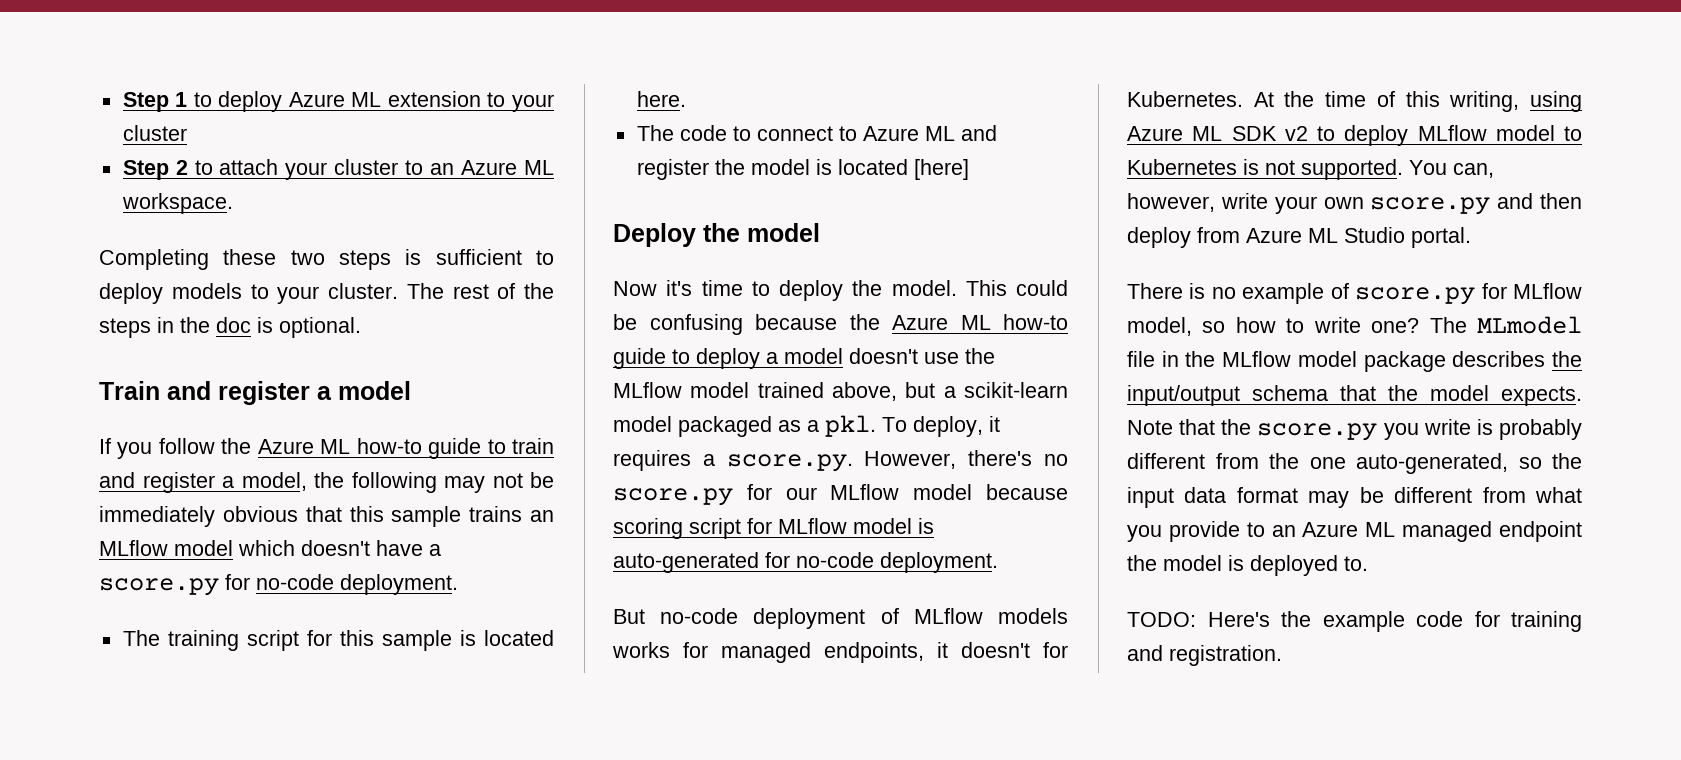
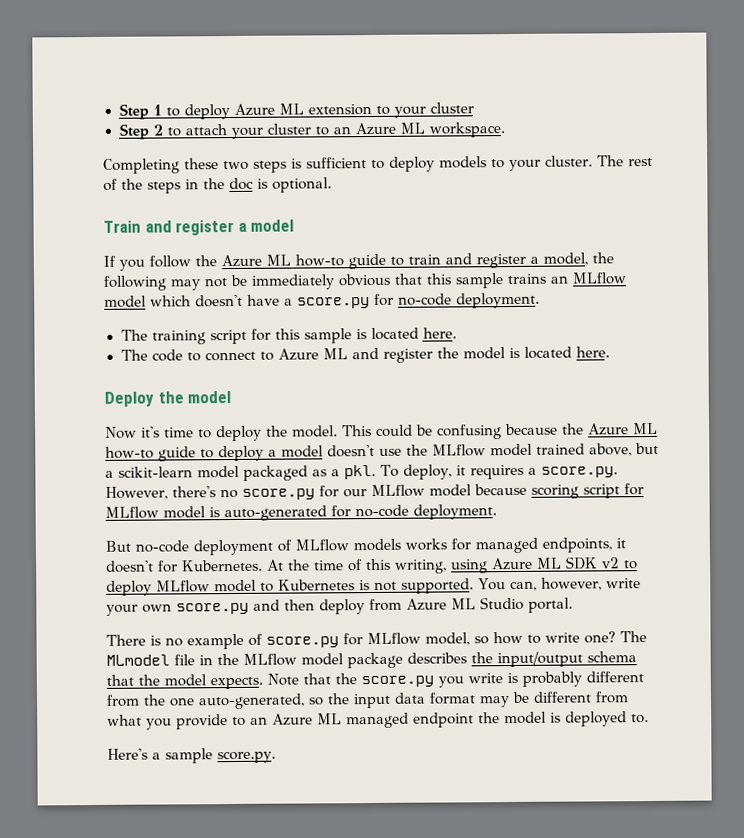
- The code to connect to Azure ML and register the model is located [here]
+ The code to connect to Azure ML and register the model is located here.
- TODO: Here's the example code for training and registration.
+ Here's a sample score.py.

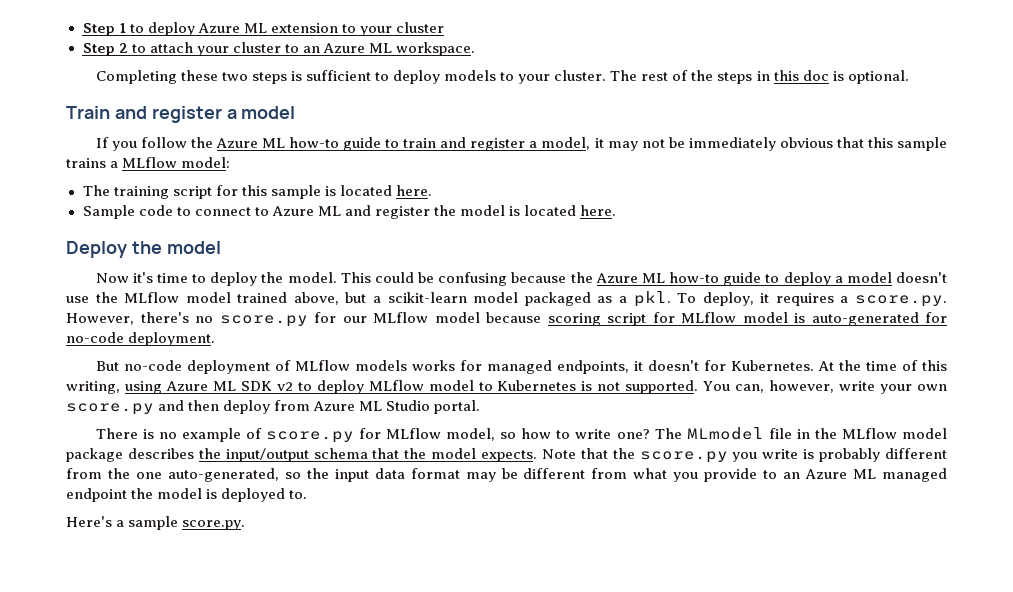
- The rest of the steps in the doc is optional.
+ The rest of the steps in this doc is optional.
- If you follow the Azure ML how-to guide to train and register a model, the following may not be immediately obvious that this sample trains an MLflow model which doesn't have a score.py for no-code deployment.
+ If you follow the Azure ML how-to guide to train and register a model, it may not be immediately obvious that this sample trains a MLflow model:
- The code to connect to Azure ML and register the model is located here.
+ Sample code to connect to Azure ML and register the model is located here.

